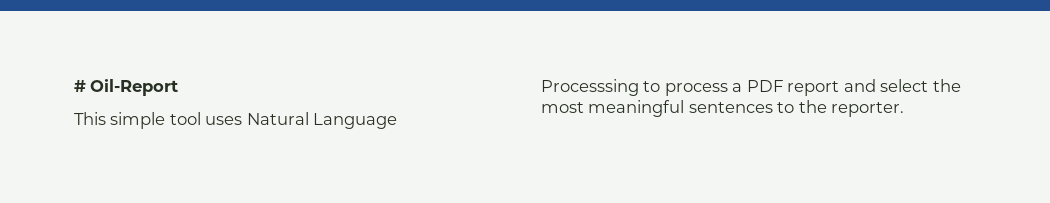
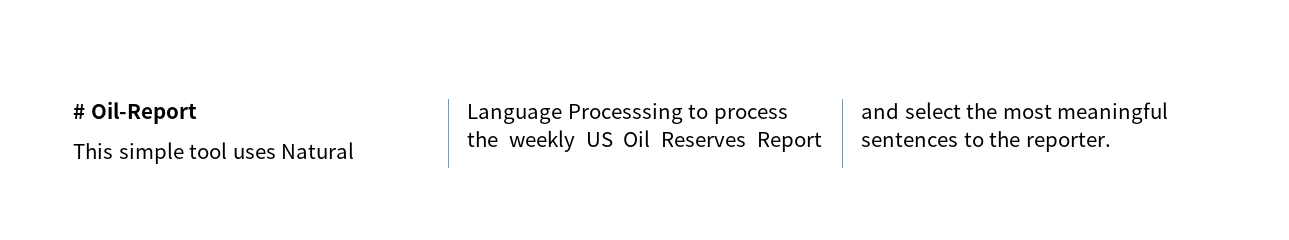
- This simple tool uses Natural Language Processsing to process a PDF report and select the most meaningful sentences to the reporter.
+ This simple tool uses Natural Language Processsing to process the weekly US Oil Reserves Report and select the most meaningful sentences to the reporter.

